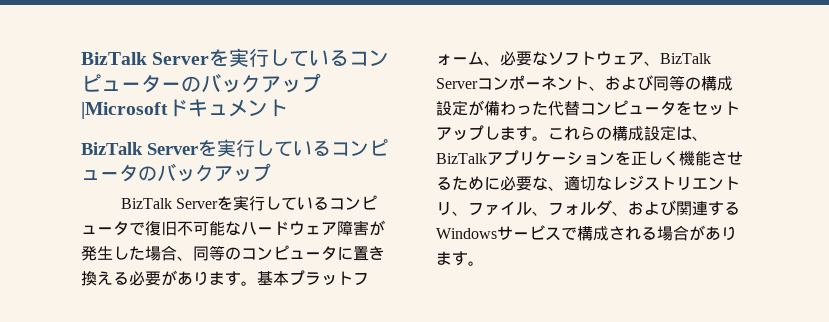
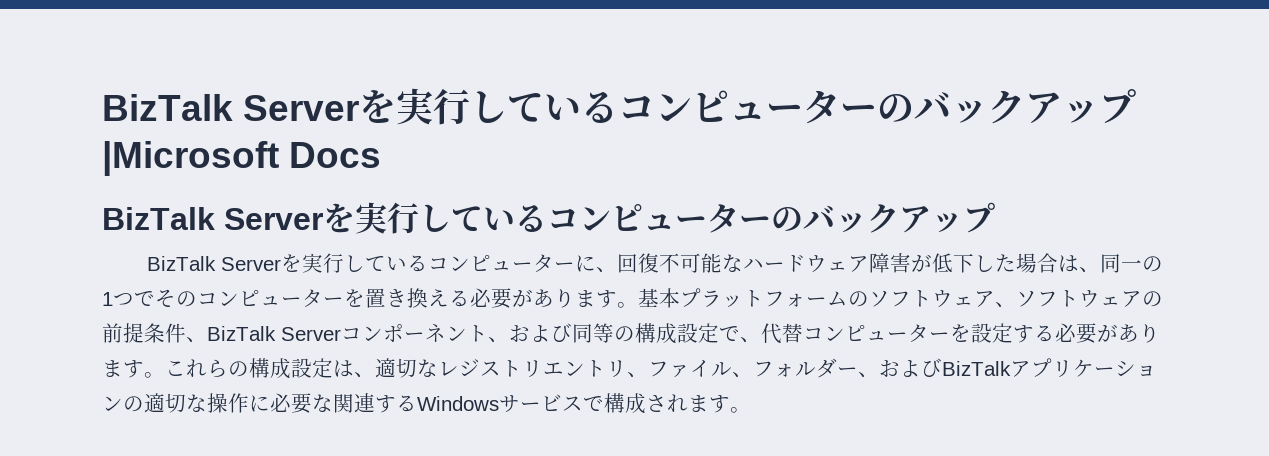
- BizTalk Serverを実行しているコンピューターのバックアップ|Microsoftドキュメント
- BizTalk Serverを実行しているコンピュータのバックアップ
+ BizTalk Serverを実行しているコンピューターのバックアップ|Microsoft Docs
+ BizTalk Serverを実行しているコンピューターのバックアップ
- BizTalk Serverを実行しているコンピュータで復旧不可能なハードウェア障害が発生した場合、同等のコンピュータに置き換える必要があります。
+ BizTalk Serverを実行しているコンピューターに、回復不可能なハードウェア障害が低下した場合は、同一の1つでそのコンピューターを置き換える必要があります。
- 基本プラットフォーム、必要なソフトウェア、BizTalk Serverコンポーネント、および同等の構成設定が備わった代替コンピュータをセットアップします。
+ 基本プラットフォームのソフトウェア、ソフトウェアの前提条件、BizTalk Serverコンポーネント、および同等の構成設定で、代替コンピューターを設定する必要があります。
- これらの構成設定は、BizTalkアプリケーションを正しく機能させるために必要な、適切なレジストリエントリ、ファイル、フォルダ、および関連するWindowsサービスで構成される場合があります。
+ これらの構成設定は、適切なレジストリエントリ、ファイル、フォルダー、およびBizTalkアプリケーションの適切な操作に必要な関連するWindowsサービスで構成されます。

